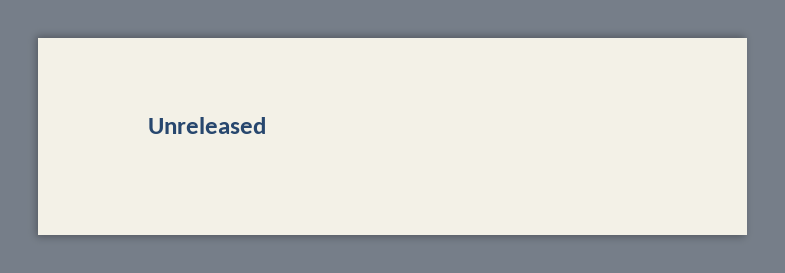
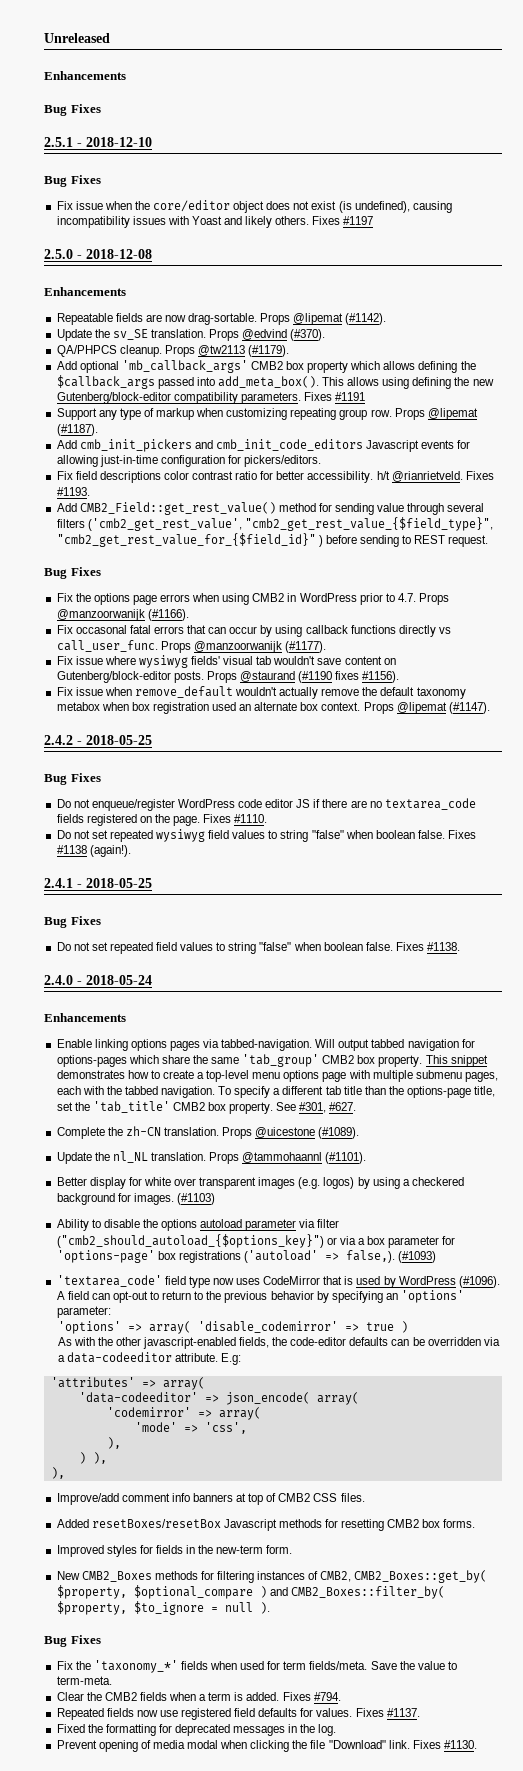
  Unreleased
+ Enhancements
+ Bug Fixes
+ 2.5.1 - 2018-12-10
+ Bug Fixes
+ Fix issue when the core/editor object does not exist (is undefined), causing incompatibility issues with Yoast and likely others. Fixes #1197
+ 2.5.0 - 2018-12-08
+ Enhancements
+ Repeatable fields are now drag-sortable. Props @lipemat (#1142).
+ Update the sv_SE translation. Props @edvind (#370).
+ QA/PHPCS cleanup. Props @tw2113 (#1179).
+ Add optional 'mb_callback_args' CMB2 box property which allows defining the $callback_args passed into add_meta_box(). This allows using defining the new Gutenberg/block-editor compatibility parameters. Fixes #1191
+ Support any type of markup when customizing repeating group row. Props @lipemat (#1187).
+ Add cmb_init_pickers and cmb_init_code_editors Javascript events for allowing just-in-time configuration for pickers/editors.
+ Fix field descriptions color contrast ratio for better accessibility. h/t @rianrietveld. Fixes #1193.
+ Add CMB2_Field::get_rest_value() method for sending value through several filters ('cmb2_get_rest_value', "cmb2_get_rest_value_{$field_type}", "cmb2_get_rest_value_for_{$field_id}" ) before sending to REST request.
+ Bug Fixes
+ Fix the options page errors when using CMB2 in WordPress prior to 4.7. Props @manzoorwanijk (#1166).
+ Fix occasonal fatal errors that can occur by using callback functions directly vs call_user_func. Props @manzoorwanijk (#1177).
+ Fix issue where wysiwyg fields' visual tab wouldn't save content on Gutenberg/block-editor posts. Props @staurand (#1190 fixes #1156).
+ Fix issue when remove_default wouldn't actually remove the default taxonomy metabox when box registration used an alternate box context. Props @lipemat (#1147).
+ 2.4.2 - 2018-05-25
+ Bug Fixes
+ Do not enqueue/register WordPress code editor JS if there are no textarea_code fields registered on the page. Fixes #1110.
+ Do not set repeated wysiwyg field values to string "false" when boolean false. Fixes #1138 (again!).
+ 2.4.1 - 2018-05-25
+ Bug Fixes
+ Do not set repeated field values to string "false" when boolean false. Fixes #1138.
+ 2.4.0 - 2018-05-24
+ Enhancements
+ Enable linking options pages via tabbed-navigation. Will output tabbed navigation for options-pages which share the same 'tab_group' CMB2 box property. This snippet demonstrates how to create a top-level menu options page with multiple submenu pages, each with the tabbed navigation. To specify a different tab title than the options-page title, set the 'tab_title' CMB2 box property. See #301, #627.
+ Complete the zh-CN translation. Props @uicestone (#1089).
+ Update the nl_NL translation. Props @tammohaannl (#1101).
+ Better display for white over transparent images (e.g. logos) by using a checkered background for images. (#1103)
+ Ability to disable the options autoload parameter via filter ("cmb2_should_autoload_{$options_key}") or via a box parameter for 'options-page' box registrations ('autoload' => false,). (#1093)
+ 'textarea_code' field type now uses CodeMirror that is used by WordPress (#1096). A field can opt-out to return to the previous behavior by specifying an 'options' parameter:
+ 'options' => array( 'disable_codemirror' => true )
+ As with the other javascript-enabled fields, the code-editor defaults can be overridden via a data-codeeditor attribute. E.g:
+ 'attributes' => array(
+ 'data-codeeditor' => json_encode( array(
+ 'codemirror' => array(
+ 'mode' => 'css',
+ ),
+ ) ),
+ ),
+ Improve/add comment info banners at top of CMB2 CSS files.
+ Added resetBoxes/resetBox Javascript methods for resetting CMB2 box forms.
+ Improved styles for fields in the new-term form.
+ New CMB2_Boxes methods for filtering instances of CMB2, CMB2_Boxes::get_by( $property, $optional_compare ) and CMB2_Boxes::filter_by( $property, $to_ignore = null ).
+ Bug Fixes
+ Fix the 'taxonomy_*' fields when used for term fields/meta. Save the value to term-meta.
+ Clear the CMB2 fields when a term is added. Fixes #794.
+ Repeated fields now use registered field defaults for values. Fixes #1137.
+ Fixed the formatting for deprecated messages in the log.
+ Prevent opening of media modal when clicking the file "Download" link. Fixes #1130.

